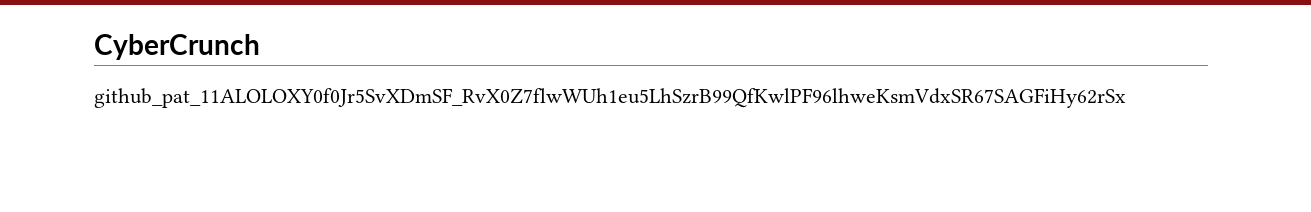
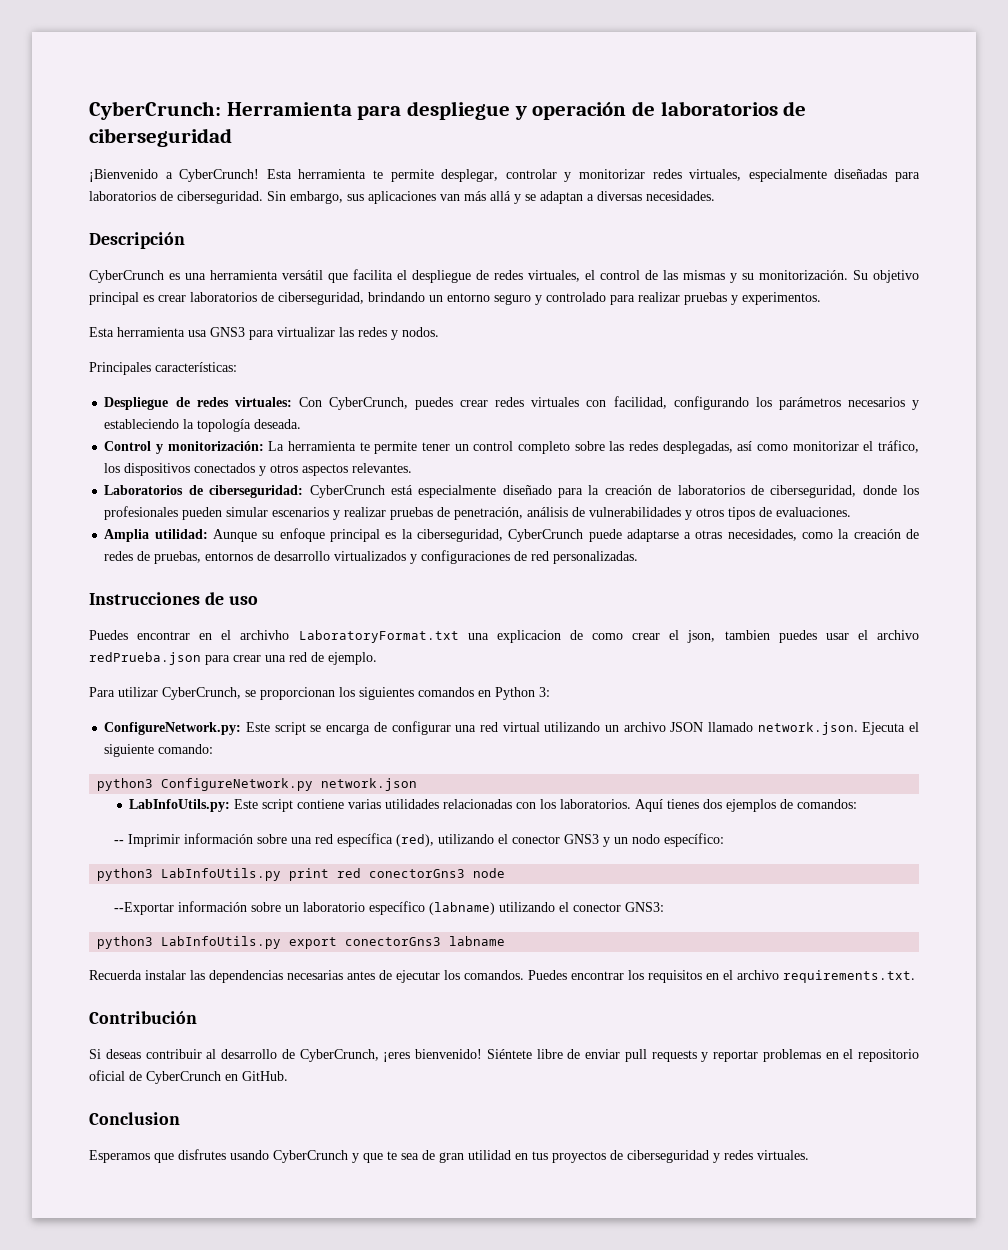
- CyberCrunch
- 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
+ CyberCrunch: Herramienta para despliegue y operación de laboratorios de ciberseguridad
+ ¡Bienvenido a CyberCrunch! Esta herramienta te permite desplegar, controlar y monitorizar redes virtuales, especialmente diseñadas para laboratorios de ciberseguridad. Sin embargo, sus aplicaciones van más allá y se adaptan a diversas necesidades.
+ Descripción
+ CyberCrunch es una herramienta versátil que facilita el despliegue de redes virtuales, el control de las mismas y su monitorización. Su objetivo principal es crear laboratorios de ciberseguridad, brindando un entorno seguro y controlado para realizar pruebas y experimentos.
+ Esta herramienta usa GNS3 para virtualizar las redes y nodos.
+ Principales características:
+ Despliegue de redes virtuales: Con CyberCrunch, puedes crear redes virtuales con facilidad, configurando los parámetros necesarios y estableciendo la topología deseada.
+ Control y monitorización: La herramienta te permite tener un control completo sobre las redes desplegadas, así como monitorizar el tráfico, los dispositivos conectados y otros aspectos relevantes.
+ Laboratorios de ciberseguridad: CyberCrunch está especialmente diseñado para la creación de laboratorios de ciberseguridad, donde los profesionales pueden simular escenarios y realizar pruebas de penetración, análisis de vulnerabilidades y otros tipos de evaluaciones.
+ Amplia utilidad: Aunque su enfoque principal es la ciberseguridad, CyberCrunch puede adaptarse a otras necesidades, como la creación de redes de pruebas, entornos de desarrollo virtualizados y configuraciones de red personalizadas.
+ Instrucciones de uso
+ Puedes encontrar en el archivho LaboratoryFormat.txt una explicacion de como crear el json, tambien puedes usar el archivo redPrueba.json para crear una red de ejemplo.
+ Para utilizar CyberCrunch, se proporcionan los siguientes comandos en Python 3:
+ ConfigureNetwork.py: Este script se encarga de configurar una red virtual utilizando un archivo JSON llamado network.json. Ejecuta el siguiente comando:
+ python3 ConfigureNetwork.py network.json
+ LabInfoUtils.py: Este script contiene varias utilidades relacionadas con los laboratorios. Aquí tienes dos ejemplos de comandos:
+ -- Imprimir información sobre una red específica (red), utilizando el conector GNS3 y un nodo específico:
+ python3 LabInfoUtils.py print red conectorGns3 node
+ --Exportar información sobre un laboratorio específico (labname) utilizando el conector GNS3:
+ python3 LabInfoUtils.py export conectorGns3 labname
+ Recuerda instalar las dependencias necesarias antes de ejecutar los comandos. Puedes encontrar los requisitos en el archivo requirements.txt.
+ Contribución
+ Si deseas contribuir al desarrollo de CyberCrunch, ¡eres bienvenido! Siéntete libre de enviar pull requests y reportar problemas en el repositorio oficial de CyberCrunch en GitHub.
+ Conclusion
+ Esperamos que disfrutes usando CyberCrunch y que te sea de gran utilidad en tus proyectos de ciberseguridad y redes virtuales.

